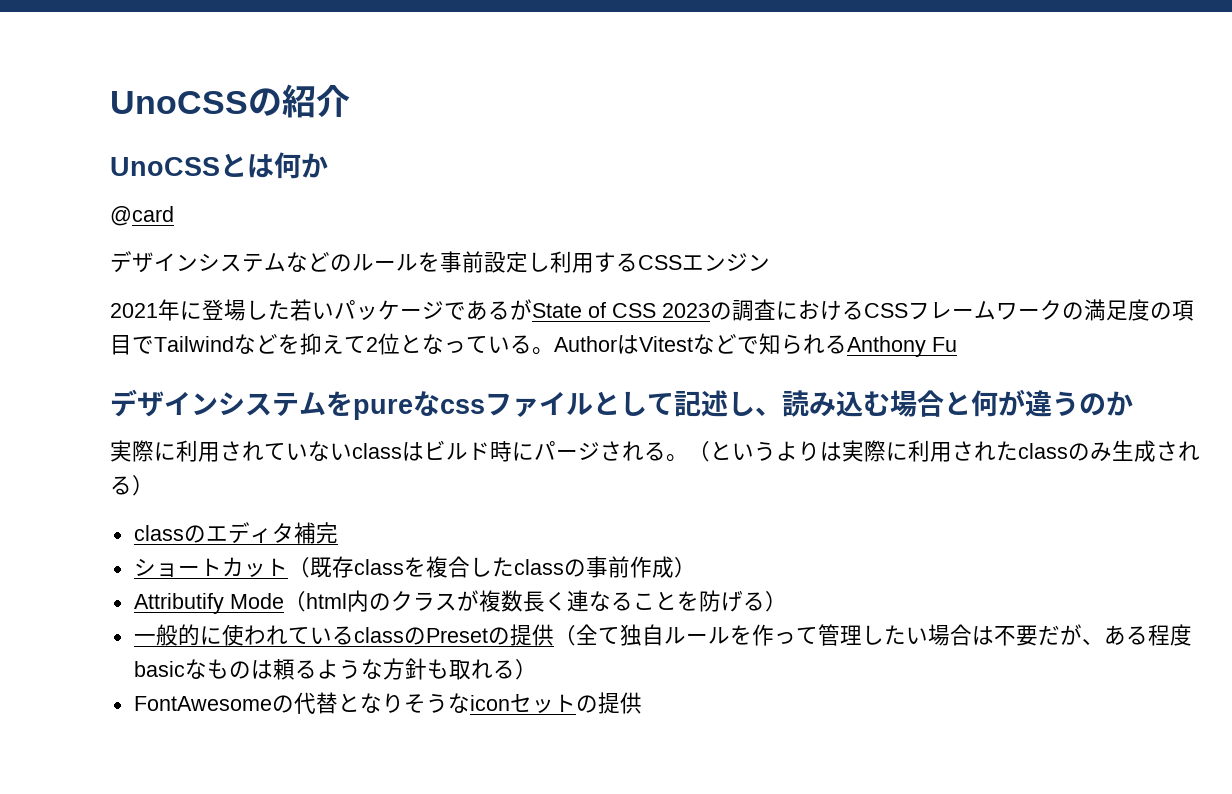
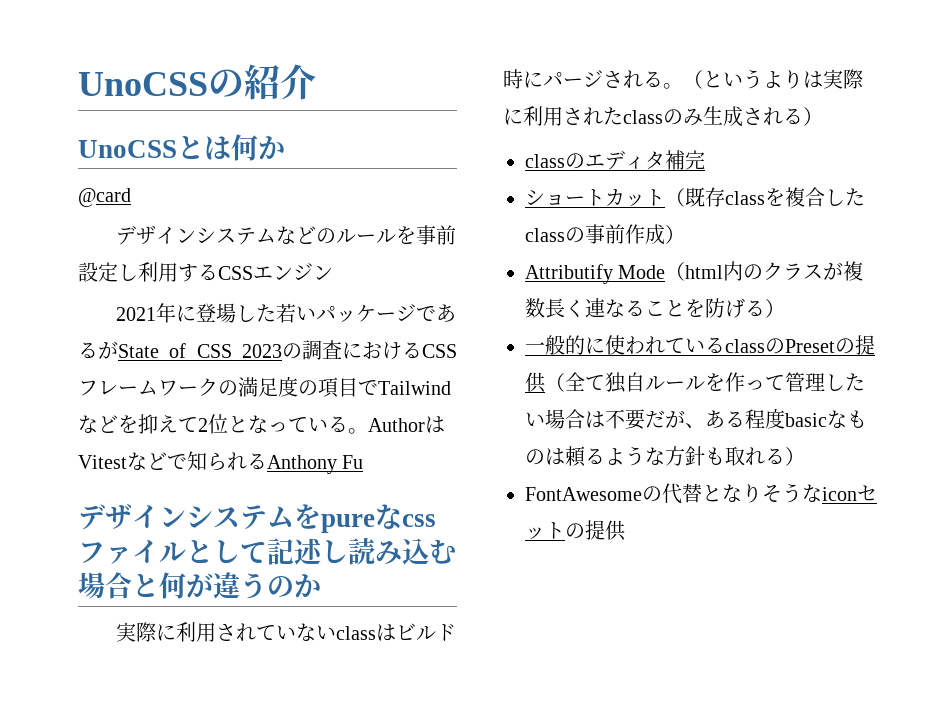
- デザインシステムをpureなcssファイルとして記述し、読み込む場合と何が違うのか
+ デザインシステムをpureなcssファイルとして記述し読み込む場合と何が違うのか

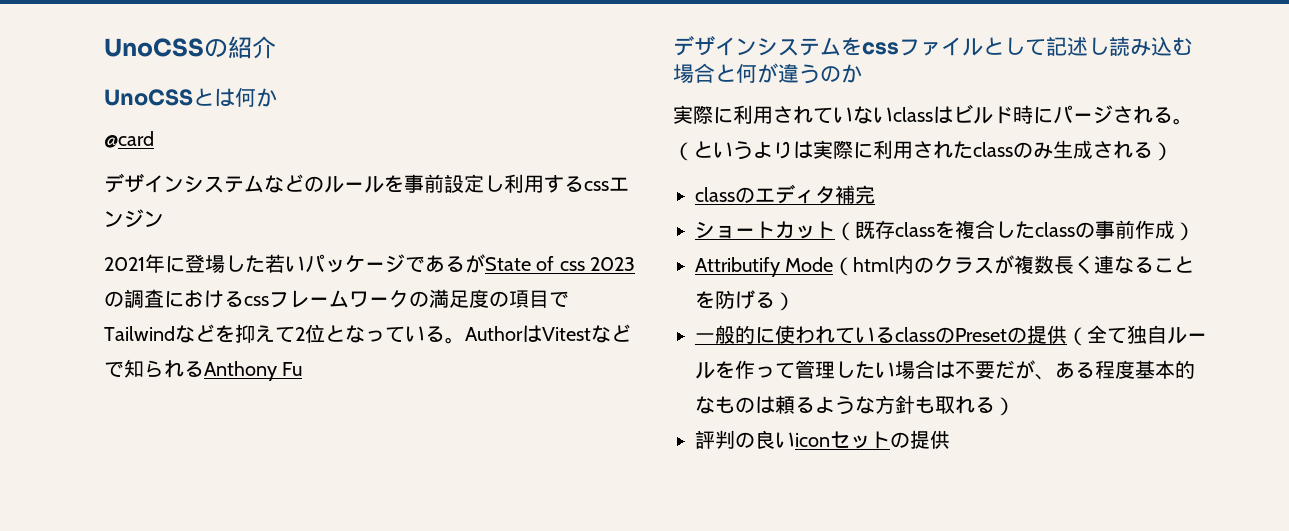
- デザインシステムなどのルールを事前設定し利用するCSSエンジン
+ デザインシステムなどのルールを事前設定し利用するcssエンジン
- 2021年に登場した若いパッケージであるがState of CSS 2023の調査におけるCSSフレームワークの満足度の項目でTailwindなどを抑えて2位となっている。
+ 2021年に登場した若いパッケージであるがState of css 2023の調査におけるcssフレームワークの満足度の項目でTailwindなどを抑えて2位となっている。
- デザインシステムをpureなcssファイルとして記述し読み込む場合と何が違うのか
+ デザインシステムをcssファイルとして記述し読み込む場合と何が違うのか
- 一般的に使われているclassのPresetの提供（全て独自ルールを作って管理したい場合は不要だが、ある程度basicなものは頼るような方針も取れる）
+ 一般的に使われているclassのPresetの提供（全て独自ルールを作って管理したい場合は不要だが、ある程度基本的なものは頼るような方針も取れる）
- FontAwesomeの代替となりそうなiconセットの提供
+ 評判の良いiconセットの提供

